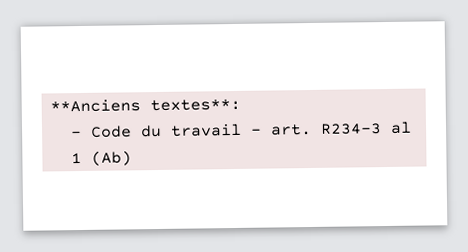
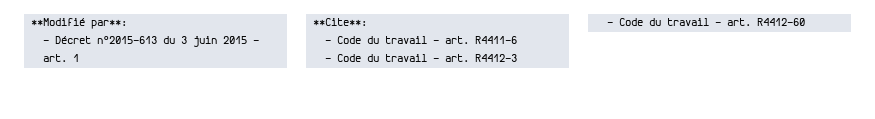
- **Anciens textes**:
- - Code du travail - art. R234-3 al 1 (Ab)
+ **Modifié par**:
+ - Décret n°2015-613 du 3 juin 2015 - art. 1
+ **Cite**:
+ - Code du travail - art. R4411-6
+ - Code du travail - art. R4412-3
+ - Code du travail - art. R4412-60

